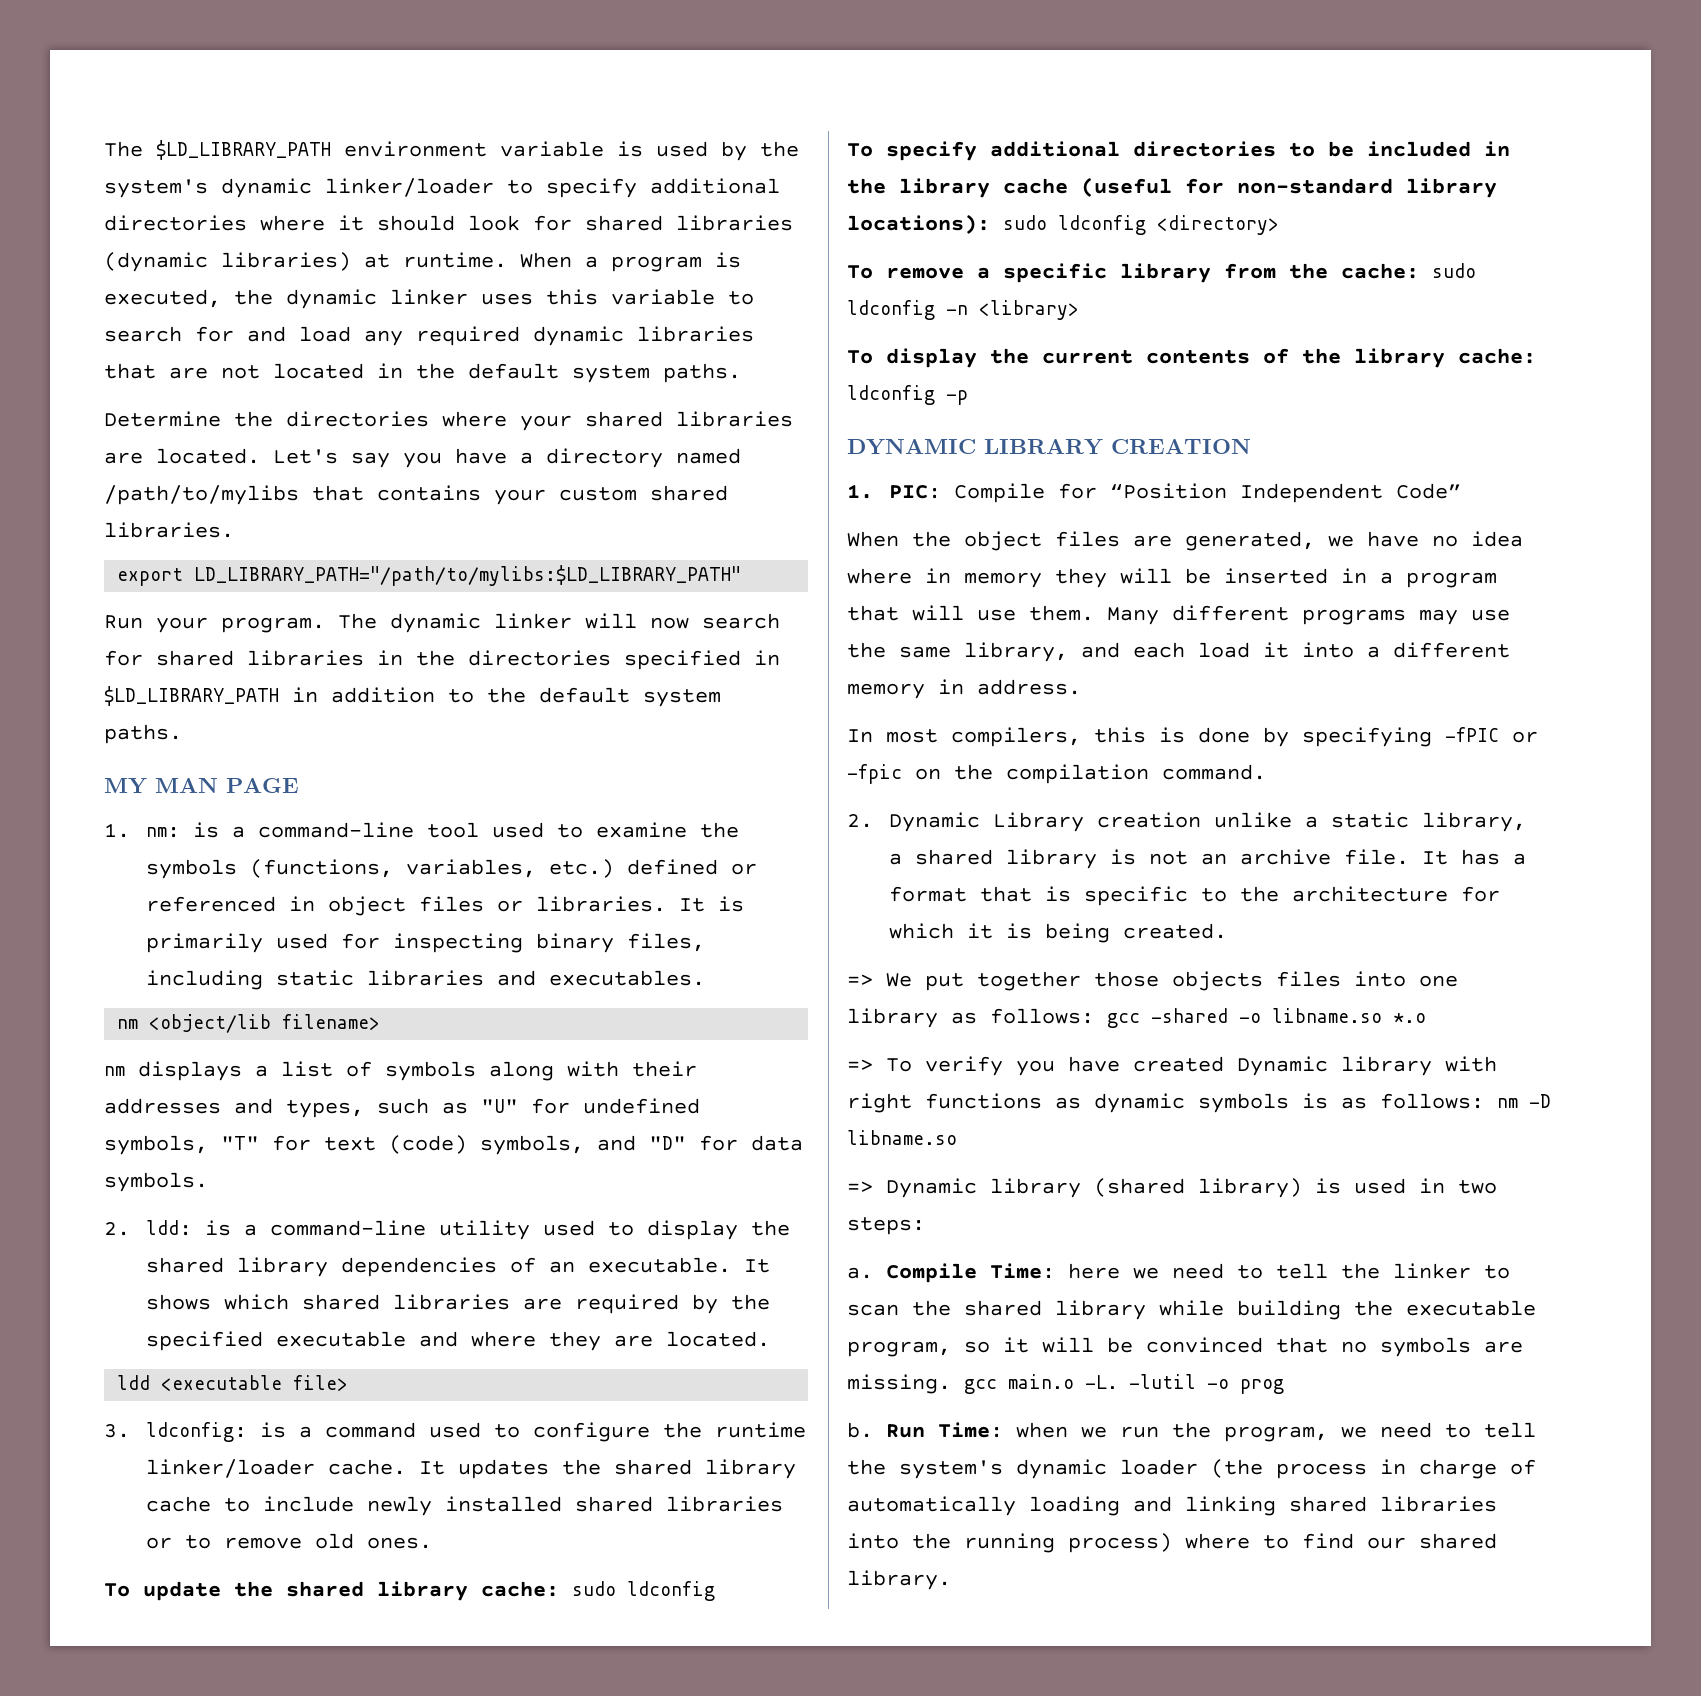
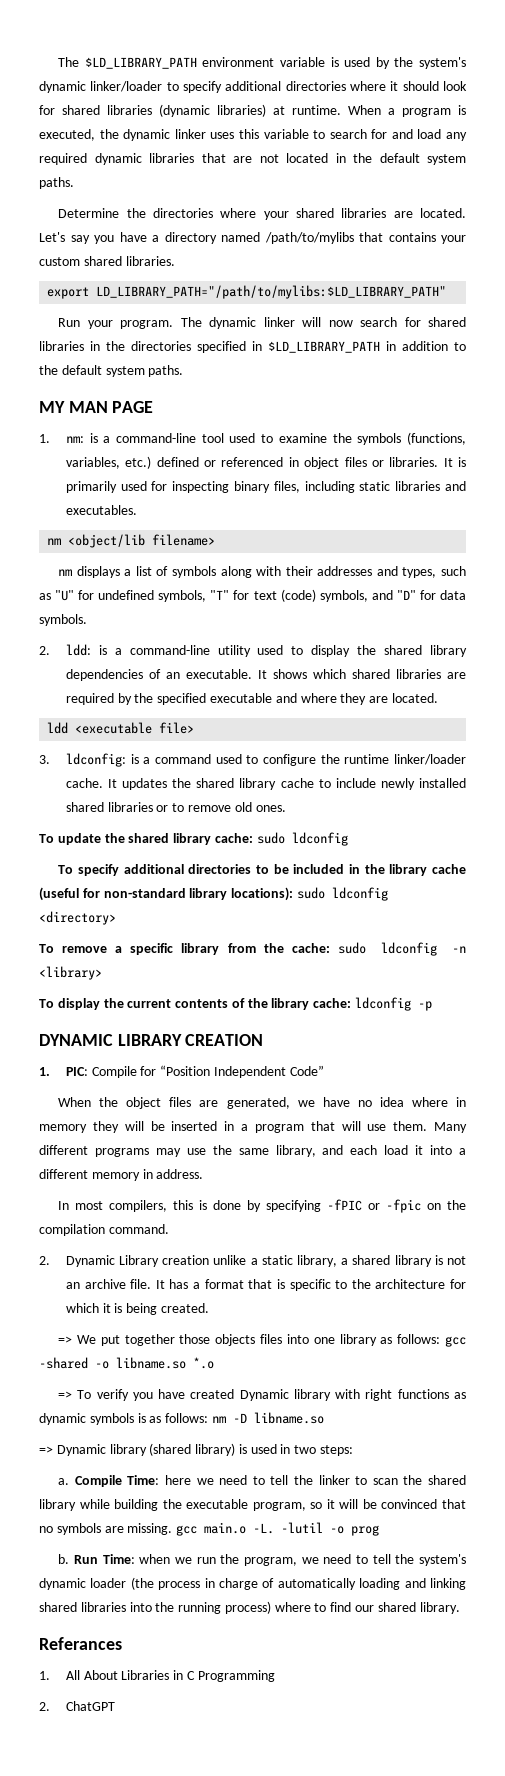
+ Referances
+ 1. All About Libraries in C Programming
+ 2. ChatGPT

